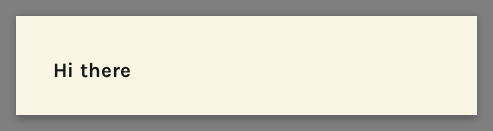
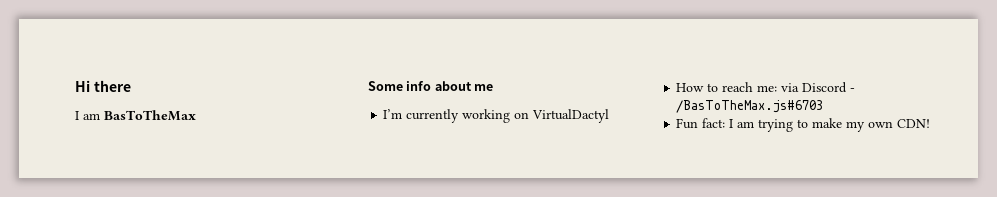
+ I am BasToTheMax
+ Some info about me
+ I’m currently working on VirtualDactyl
+ How to reach me: via Discord - /BasToTheMax.js#6703
+ Fun fact: I am trying to make my own CDN!

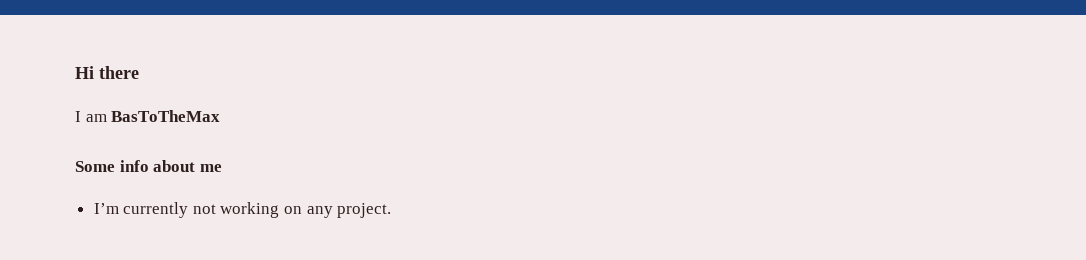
- I’m currently working on VirtualDactyl
- How to reach me: via Discord - /BasToTheMax.js#6703
- Fun fact: I am trying to make my own CDN!
+ I’m currently not working on any project.

